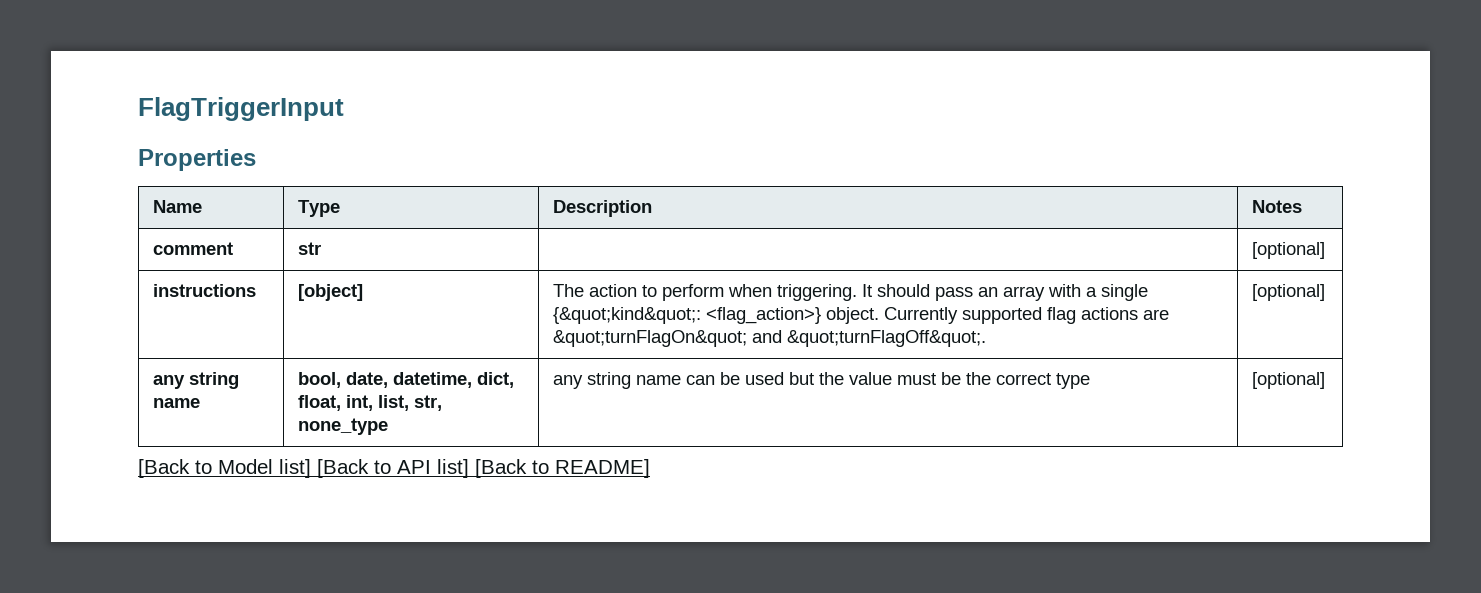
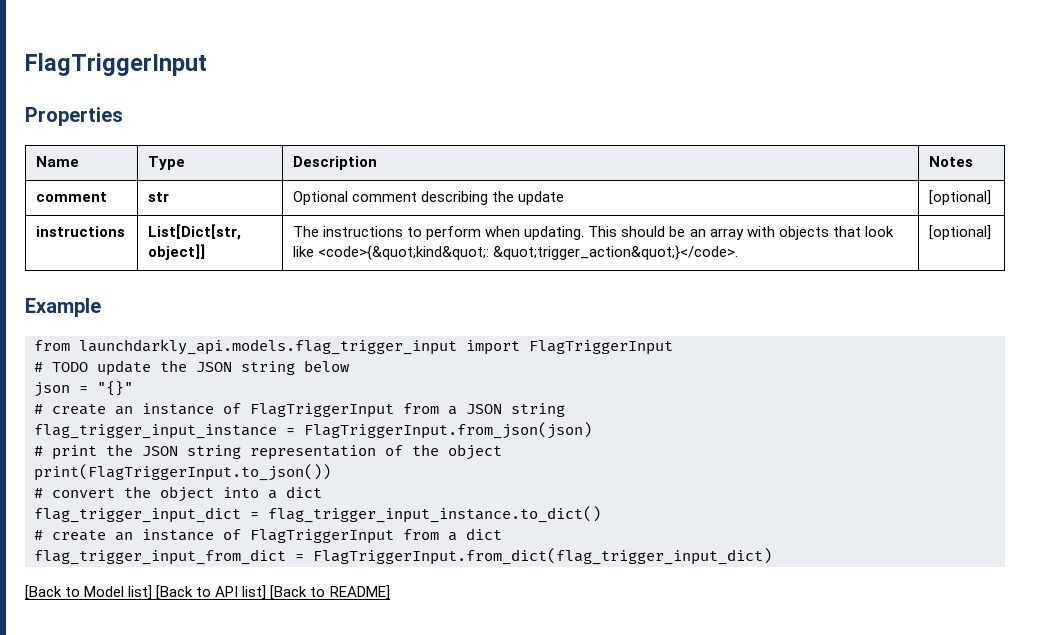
- comment | str | | [optional]
+ comment | str | Optional comment describing the update | [optional]
- instructions | [object] | The action to perform when triggering. It should pass an array with a single {&quot;kind&quot;: <flag_action>} object. Currently supported flag actions are &quot;turnFlagOn&quot; and &quot;turnFlagOff&quot;. | [optional]
- any string name | bool, date, datetime, dict, float, int, list, str, none_type | any string name can be used but the value must be the correct type | [optional]
+ instructions | List[Dict[str, object]] | The instructions to perform when updating. This should be an array with objects that look like <code>{&quot;kind&quot;: &quot;trigger_action&quot;}</code>. | [optional]
+ Example
+ from launchdarkly_api.models.flag_trigger_input import FlagTriggerInput
+ # TODO update the JSON string below
+ json = "{}"
+ # create an instance of FlagTriggerInput from a JSON string
+ flag_trigger_input_instance = FlagTriggerInput.from_json(json)
+ # print the JSON string representation of the object
+ print(FlagTriggerInput.to_json())
+ # convert the object into a dict
+ flag_trigger_input_dict = flag_trigger_input_instance.to_dict()
+ # create an instance of FlagTriggerInput from a dict
+ flag_trigger_input_from_dict = FlagTriggerInput.from_dict(flag_trigger_input_dict)

